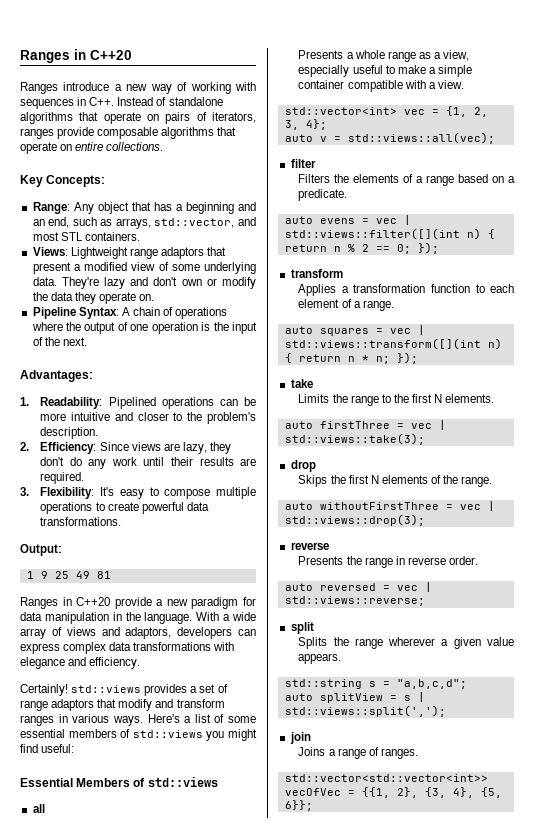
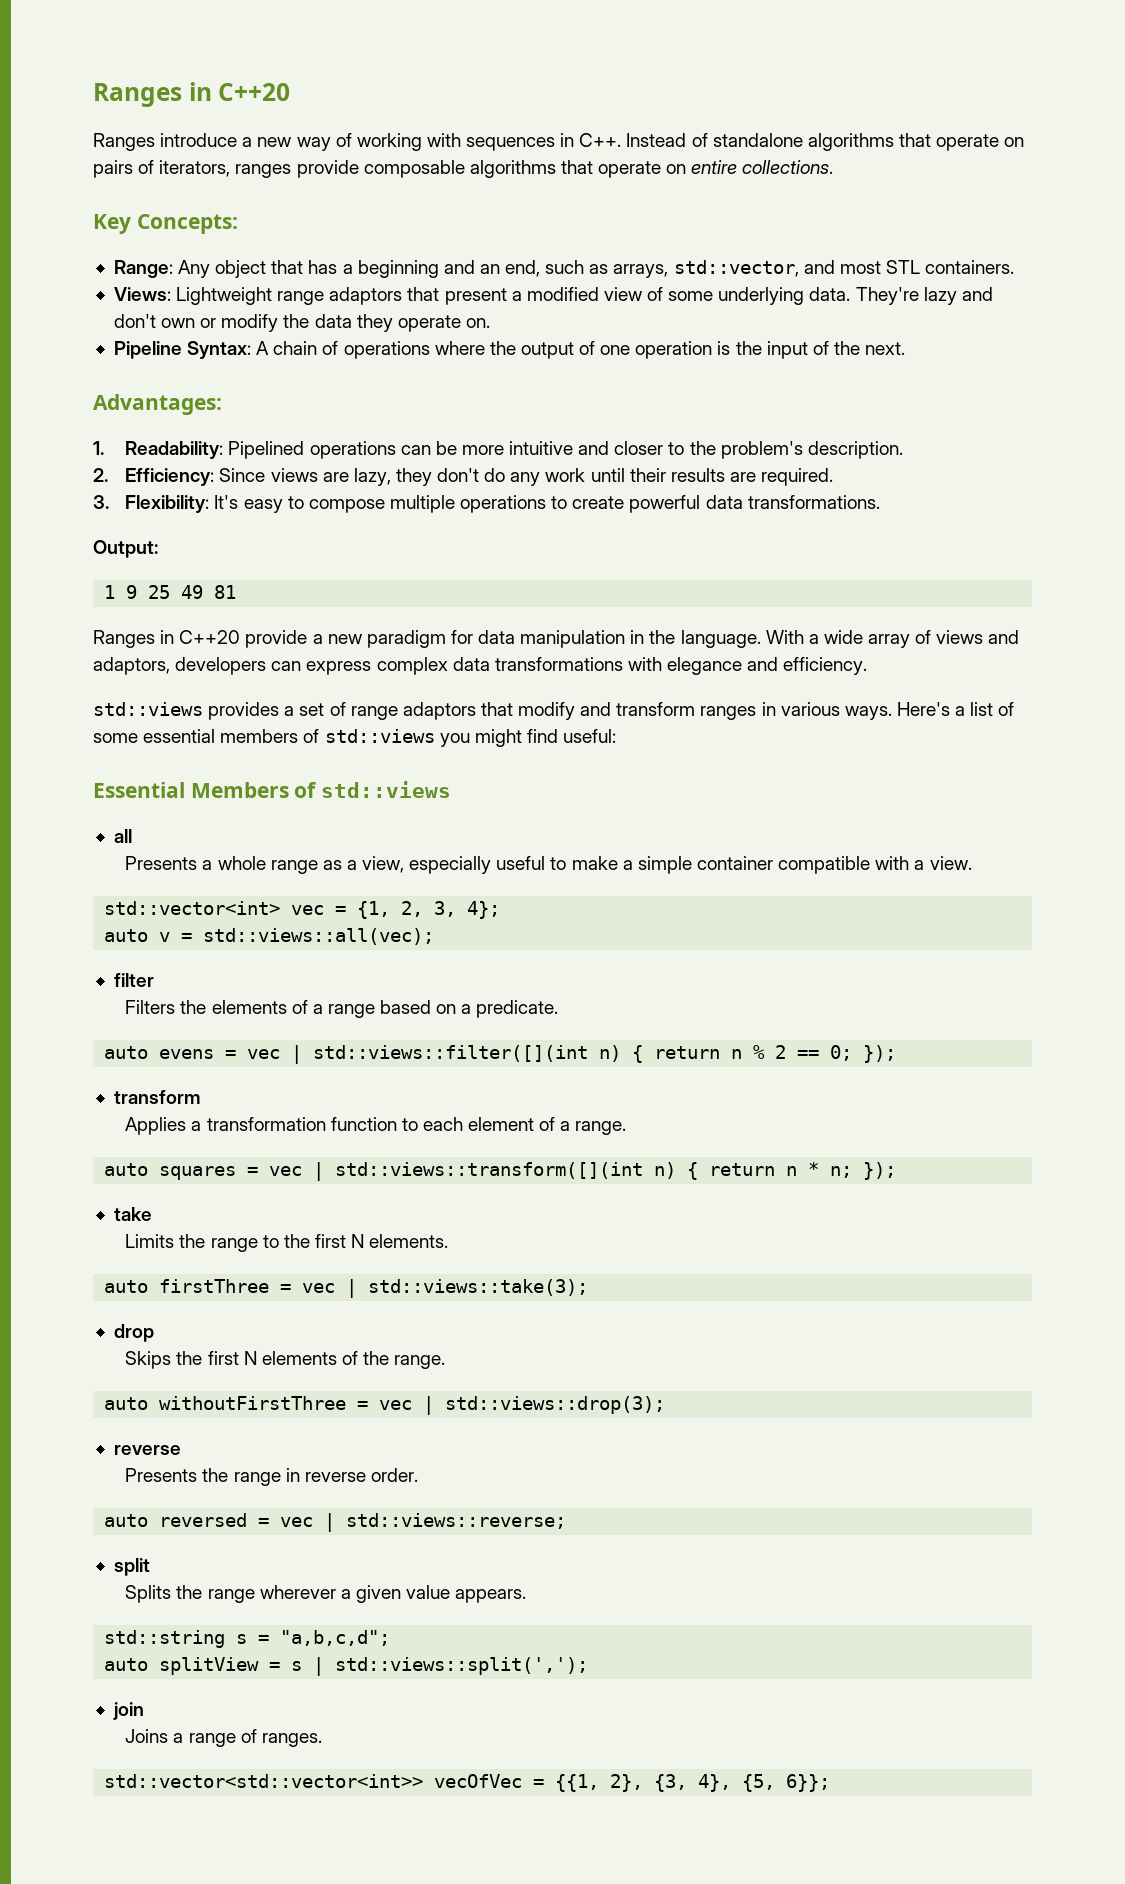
- Certainly! std::views provides a set of range adaptors that modify and transform ranges in various ways.
+ std::views provides a set of range adaptors that modify and transform ranges in various ways.

